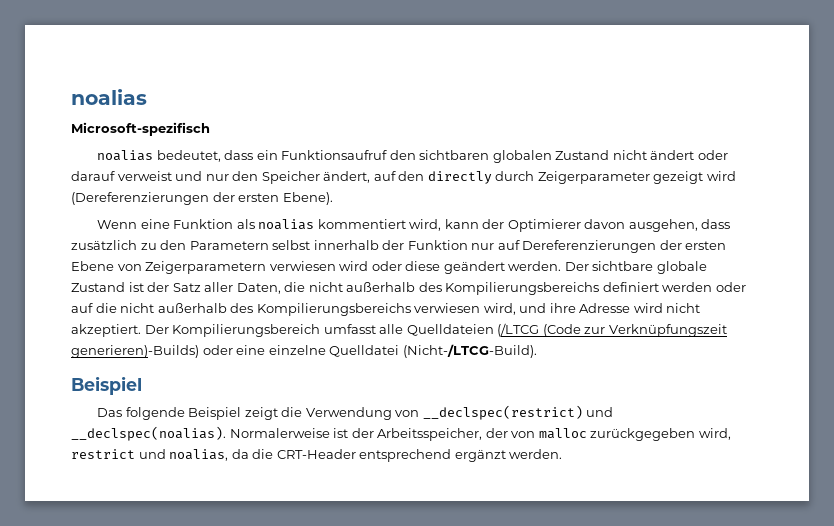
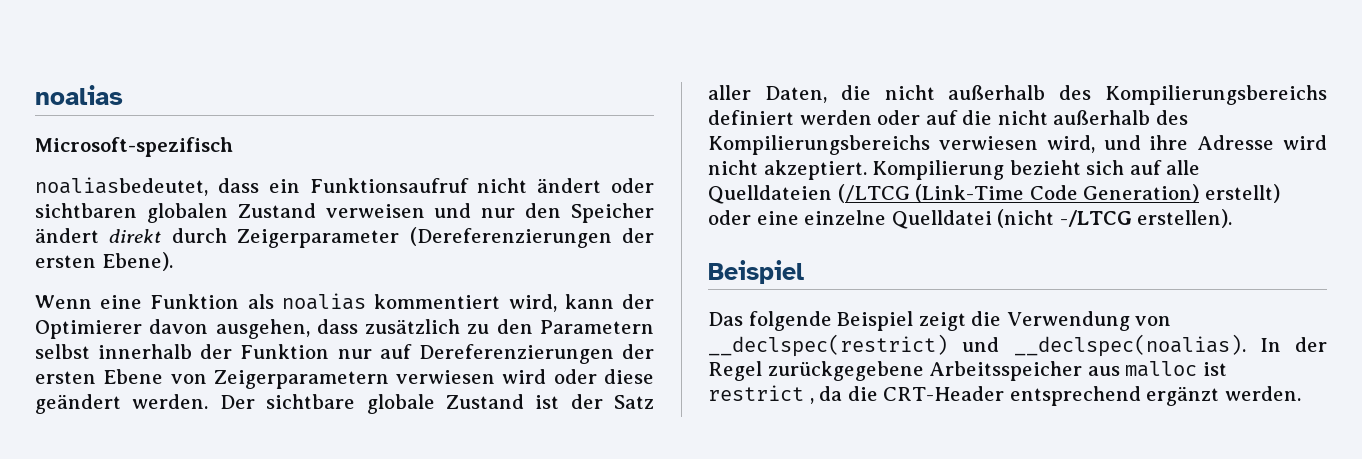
- noalias bedeutet, dass ein Funktionsaufruf den sichtbaren globalen Zustand nicht ändert oder darauf verweist und nur den Speicher ändert, auf den directly durch Zeigerparameter gezeigt wird (Dereferenzierungen der ersten Ebene).
+ noaliasbedeutet, dass ein Funktionsaufruf nicht ändert oder sichtbaren globalen Zustand verweisen und nur den Speicher ändert direkt durch Zeigerparameter (Dereferenzierungen der ersten Ebene).
- Der Kompilierungsbereich umfasst alle Quelldateien (/LTCG (Code zur Verknüpfungszeit generieren)-Builds) oder eine einzelne Quelldatei (Nicht-/LTCG-Build).
+ Kompilierung bezieht sich auf alle Quelldateien (/LTCG (Link-Time Code Generation) erstellt) oder eine einzelne Quelldatei (nicht -/LTCG erstellen).
- Normalerweise ist der Arbeitsspeicher, der von malloc zurückgegeben wird, restrict und noalias, da die CRT-Header entsprechend ergänzt werden.
+ In der Regel zurückgegebene Arbeitsspeicher aus malloc ist restrict , da die CRT-Header entsprechend ergänzt werden.

